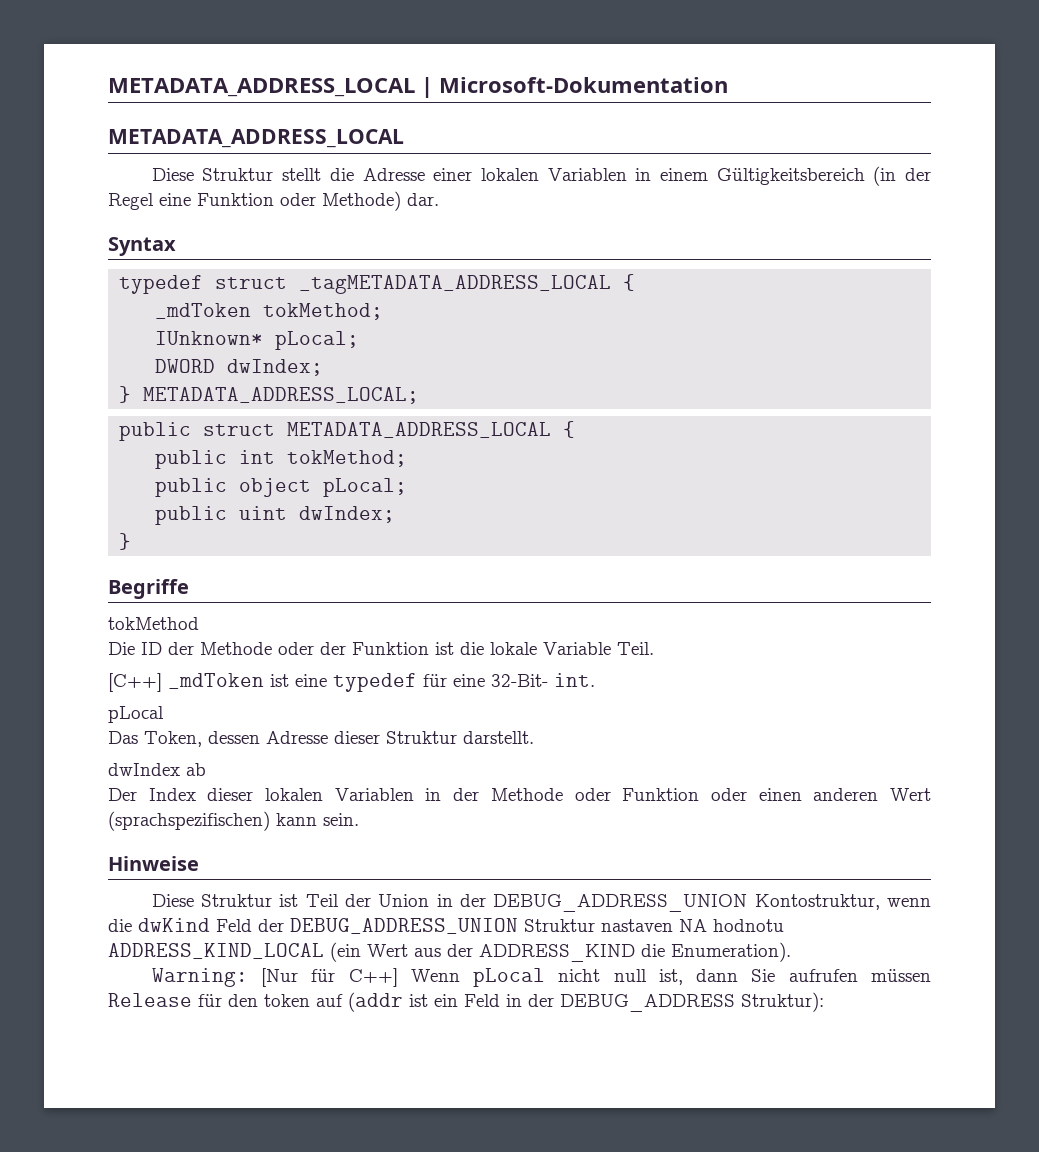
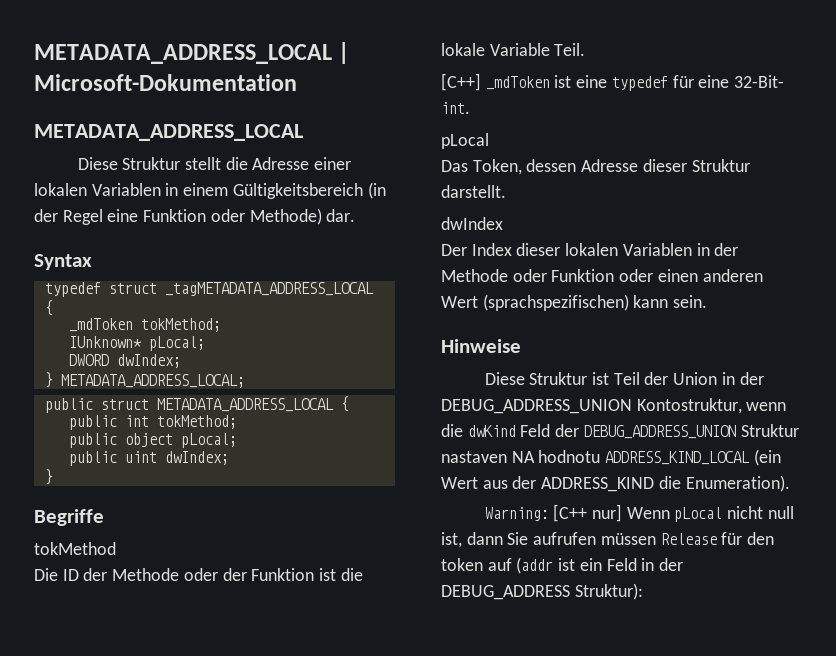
- dwIndex ab
+ dwIndex
- Warning: [Nur für C++] Wenn pLocal nicht null ist, dann Sie aufrufen müssen Release für den token auf (addr ist ein Feld in der DEBUG_ADDRESS Struktur):
+ Warning: [C++ nur] Wenn pLocal nicht null ist, dann Sie aufrufen müssen Release für den token auf (addr ist ein Feld in der DEBUG_ADDRESS Struktur):

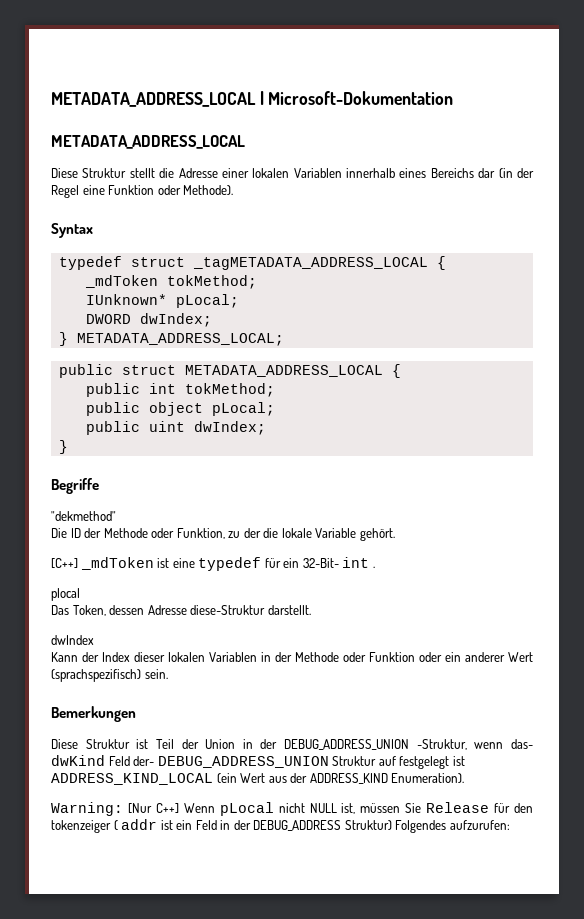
- Diese Struktur stellt die Adresse einer lokalen Variablen in einem Gültigkeitsbereich (in der Regel eine Funktion oder Methode) dar.
+ Diese Struktur stellt die Adresse einer lokalen Variablen innerhalb eines Bereichs dar (in der Regel eine Funktion oder Methode).
- tokMethod
+ "dekmethod"
- Die ID der Methode oder der Funktion ist die lokale Variable Teil.
+ Die ID der Methode oder Funktion, zu der die lokale Variable gehört.
- [C++] _mdToken ist eine typedef für eine 32-Bit- int.
- pLocal
+ [C++] _mdToken ist eine typedef für ein 32-Bit- int .
+ plocal
- Das Token, dessen Adresse dieser Struktur darstellt.
+ Das Token, dessen Adresse diese-Struktur darstellt.
- Der Index dieser lokalen Variablen in der Methode oder Funktion oder einen anderen Wert (sprachspezifischen) kann sein.
+ Kann der Index dieser lokalen Variablen in der Methode oder Funktion oder ein anderer Wert (sprachspezifisch) sein.
- Hinweise
+ Bemerkungen
- Diese Struktur ist Teil der Union in der DEBUG_ADDRESS_UNION Kontostruktur, wenn die dwKind Feld der DEBUG_ADDRESS_UNION Struktur nastaven NA hodnotu ADDRESS_KIND_LOCAL (ein Wert aus der ADDRESS_KIND die Enumeration).
+ Diese Struktur ist Teil der Union in der DEBUG_ADDRESS_UNION -Struktur, wenn das- dwKind Feld der- DEBUG_ADDRESS_UNION Struktur auf festgelegt ist ADDRESS_KIND_LOCAL (ein Wert aus der ADDRESS_KIND Enumeration).
- Warning: [C++ nur] Wenn pLocal nicht null ist, dann Sie aufrufen müssen Release für den token auf (addr ist ein Feld in der DEBUG_ADDRESS Struktur):
+ Warning: [Nur C++] Wenn pLocal nicht NULL ist, müssen Sie Release für den tokenzeiger ( addr ist ein Feld in der DEBUG_ADDRESS Struktur) Folgendes aufzurufen:

